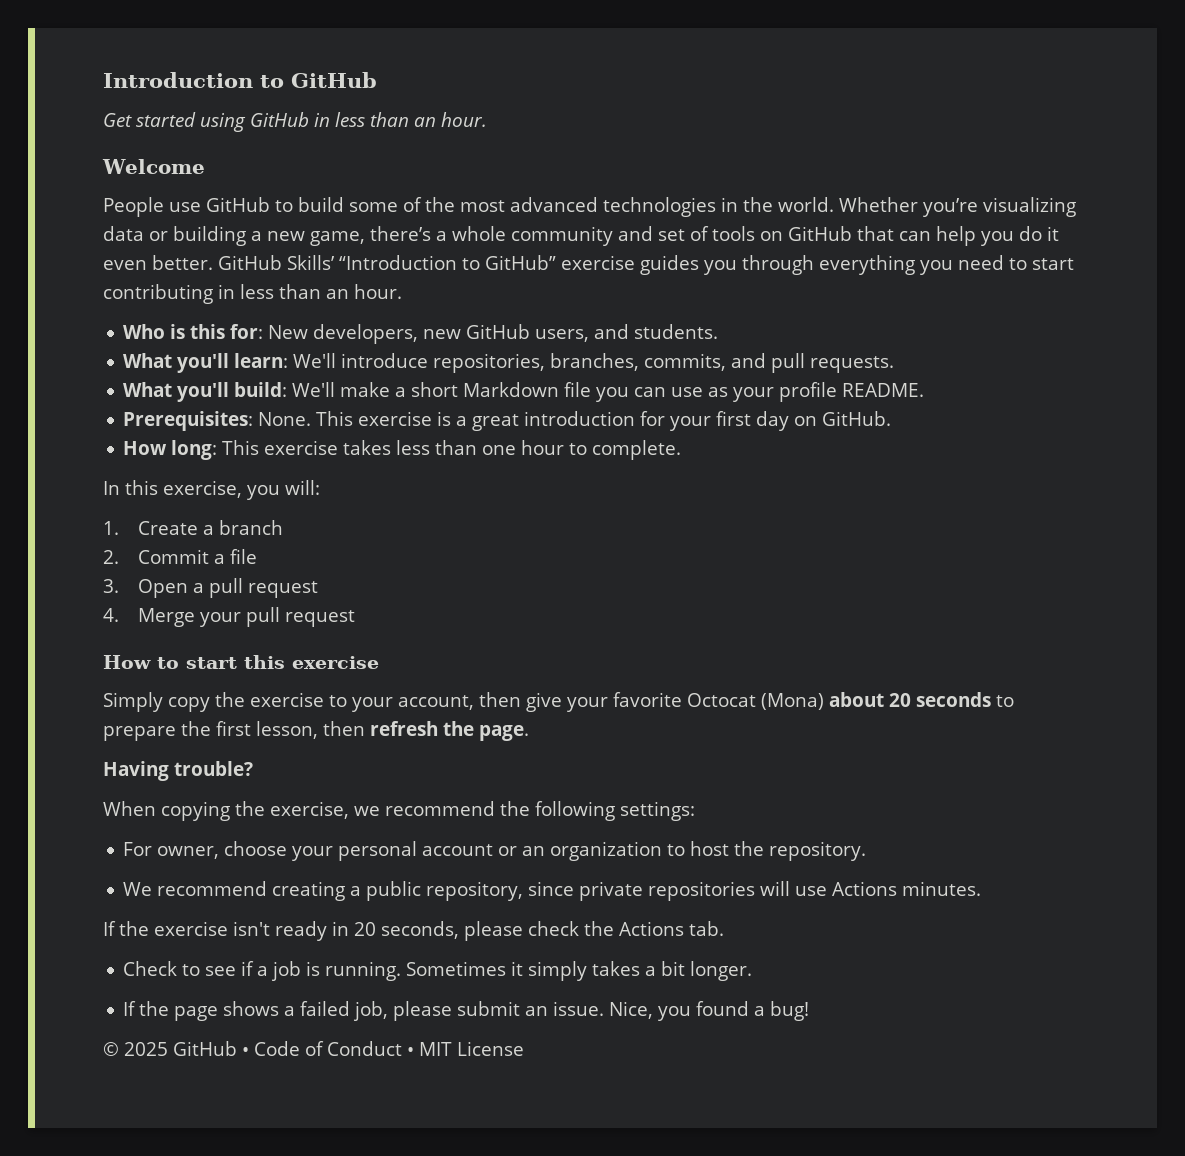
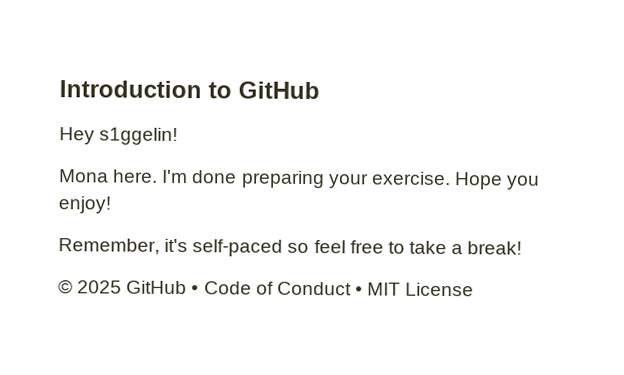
- Get started using GitHub in less than an hour.
- Welcome
- People use GitHub to build some of the most advanced technologies in the world. Whether you’re visualizing data or building a new game, there’s a whole community and set of tools on GitHub that can help you do it even better. GitHub Skills’ “Introduction to GitHub” exercise guides you through everything you need to start contributing in less than an hour.
- Who is this for: New developers, new GitHub users, and students.
- What you'll learn: We'll introduce repositories, branches, commits, and pull requests.
- What you'll build: We'll make a short Markdown file you can use as your profile README.
- Prerequisites: None. This exercise is a great introduction for your first day on GitHub.
- How long: This exercise takes less than one hour to complete.
- In this exercise, you will:
- 1. Create a branch
- 2. Commit a file
- 3. Open a pull request
- 4. Merge your pull request
- How to start this exercise
- Simply copy the exercise to your account, then give your favorite Octocat (Mona) about 20 seconds to prepare the first lesson, then refresh the page.
- Having trouble?
- When copying the exercise, we recommend the following settings:
- For owner, choose your personal account or an organization to host the repository.
- We recommend creating a public repository, since private repositories will use Actions minutes.
- If the exercise isn't ready in 20 seconds, please check the Actions tab.
- Check to see if a job is running. Sometimes it simply takes a bit longer.
- If the page shows a failed job, please submit an issue. Nice, you found a bug!
+ Hey s1ggelin!
+ Mona here. I'm done preparing your exercise. Hope you enjoy!
+ Remember, it's self-paced so feel free to take a break!

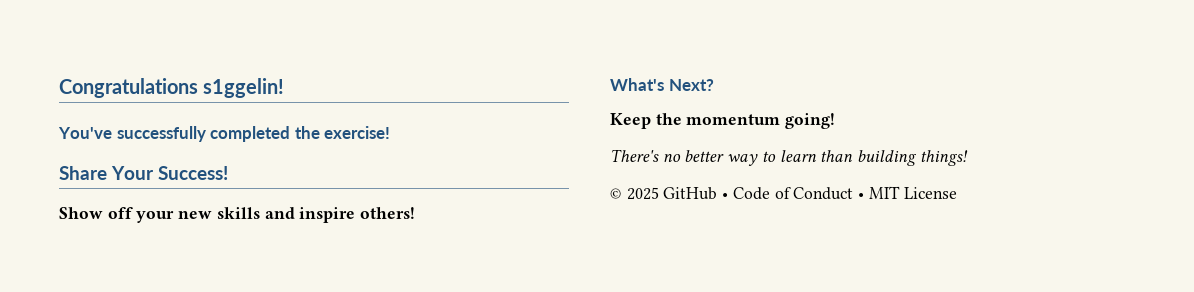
- Introduction to GitHub
- Hey s1ggelin!
- Mona here. I'm done preparing your exercise. Hope you enjoy!
- Remember, it's self-paced so feel free to take a break!
+ Congratulations s1ggelin!
+ You've successfully completed the exercise!
+ Share Your Success!
+ Show off your new skills and inspire others!
+ What's Next?
+ Keep the momentum going!
+ There's no better way to learn than building things!

